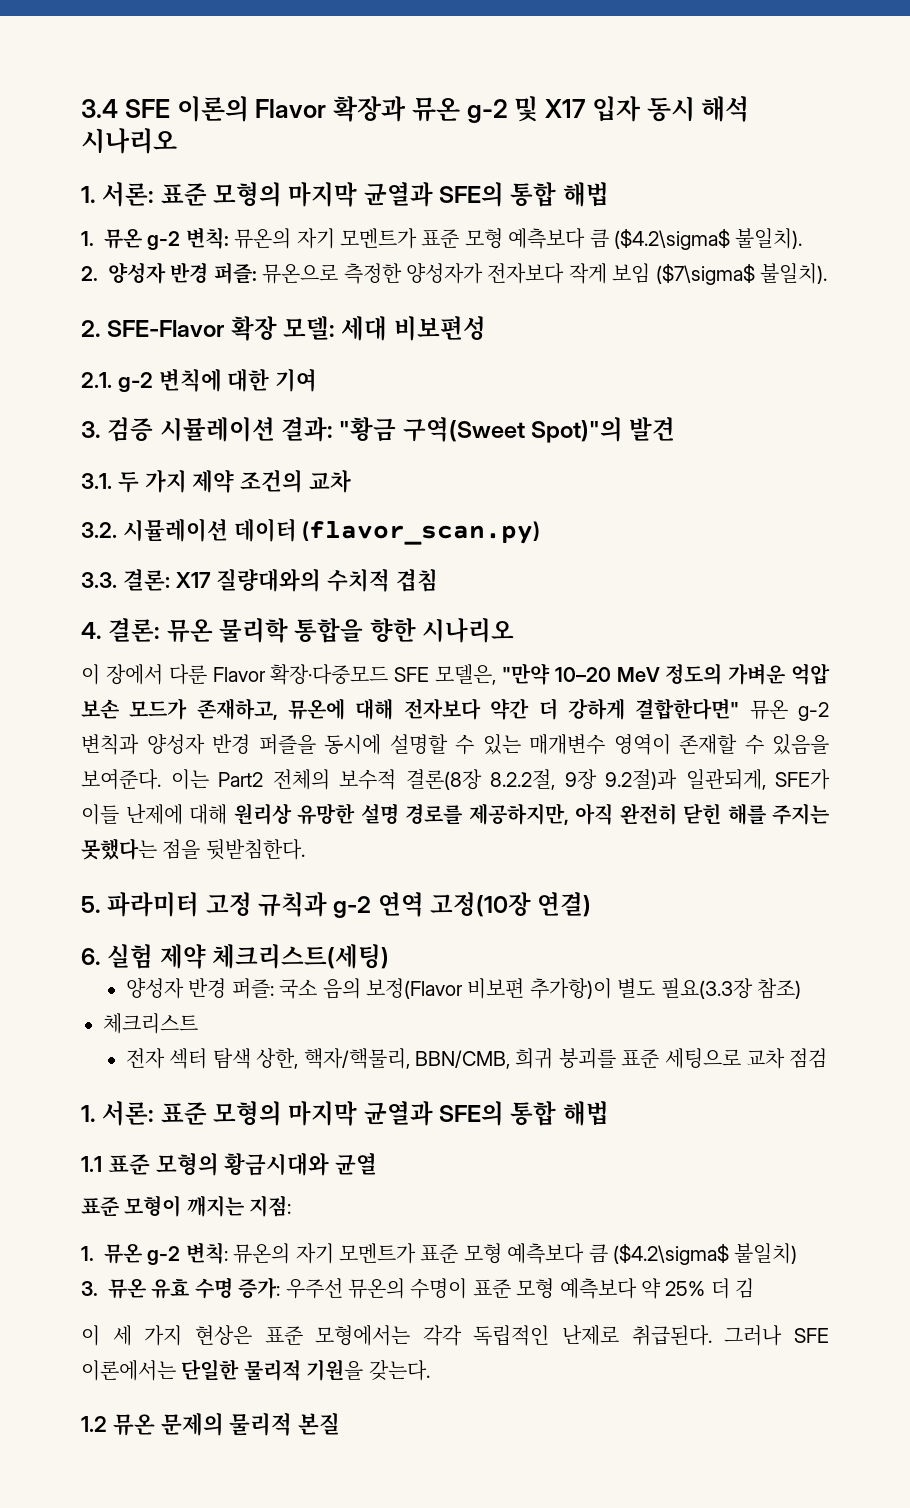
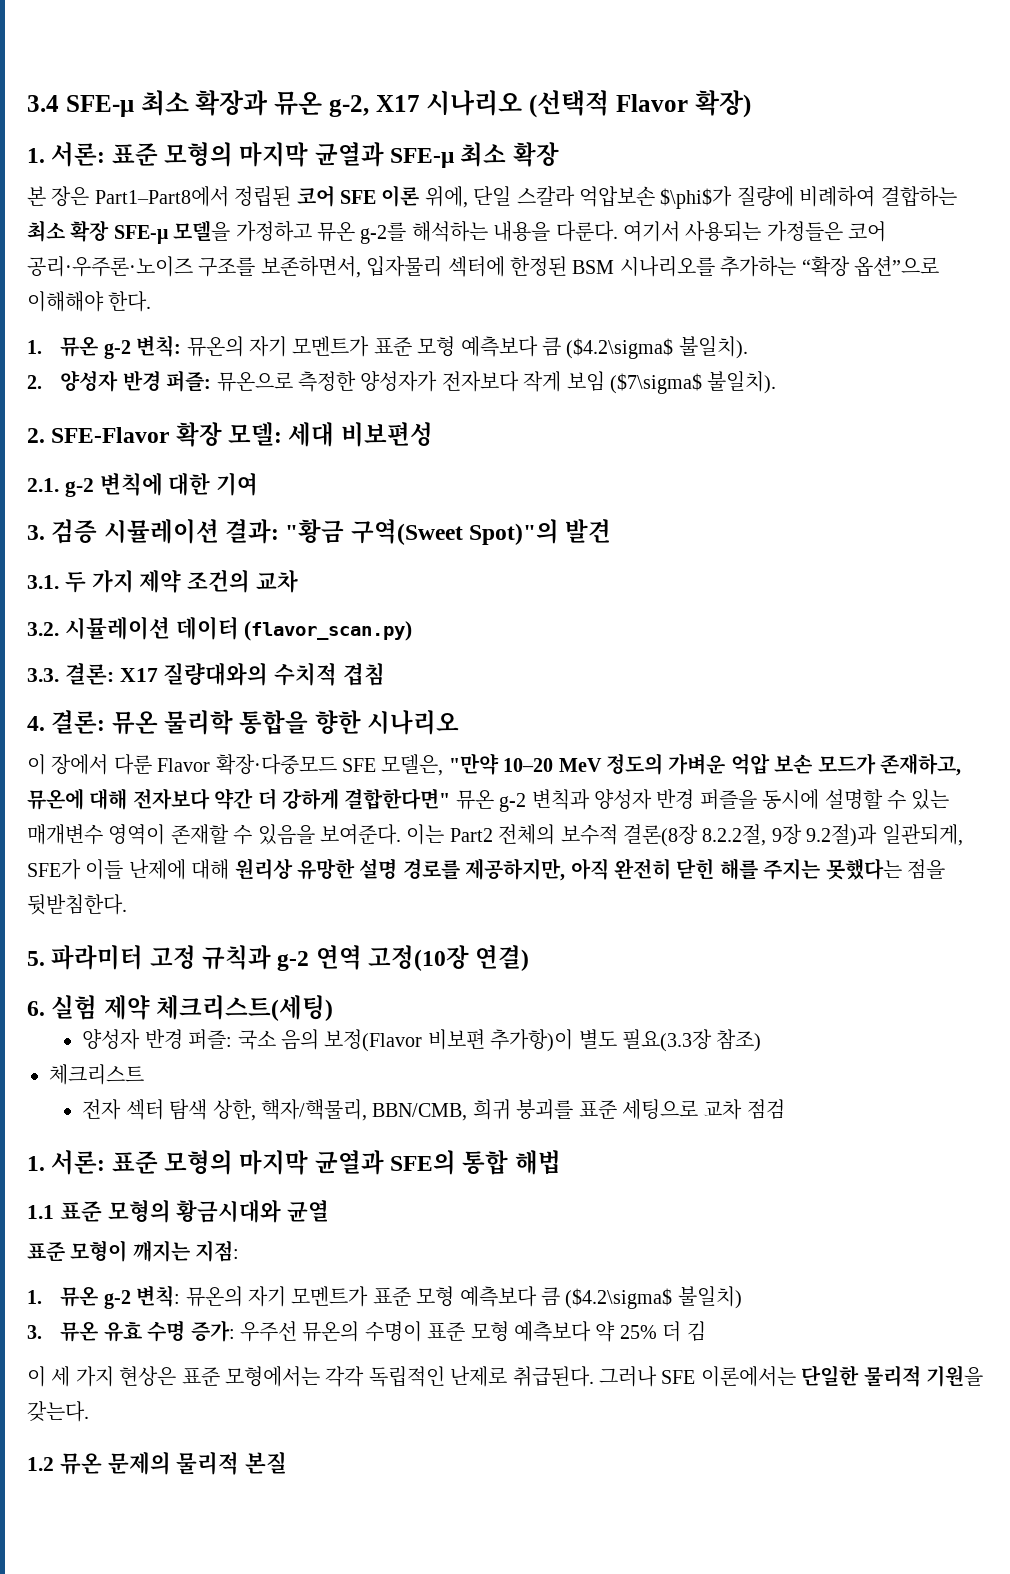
- 3.4 SFE 이론의 Flavor 확장과 뮤온 g-2 및 X17 입자 동시 해석 시나리오
- 1. 서론: 표준 모형의 마지막 균열과 SFE의 통합 해법
+ 3.4 SFE-μ 최소 확장과 뮤온 g-2, X17 시나리오 (선택적 Flavor 확장)
+ 1. 서론: 표준 모형의 마지막 균열과 SFE-μ 최소 확장
+ 본 장은 Part1–Part8에서 정립된 코어 SFE 이론 위에, 단일 스칼라 억압보손 $\phi$가 질량에 비례하여 결합하는 최소 확장 SFE-μ 모델을 가정하고 뮤온 g-2를 해석하는 내용을 다룬다. 여기서 사용되는 가정들은 코어 공리·우주론·노이즈 구조를 보존하면서, 입자물리 섹터에 한정된 BSM 시나리오를 추가하는 “확장 옵션”으로 이해해야 한다.

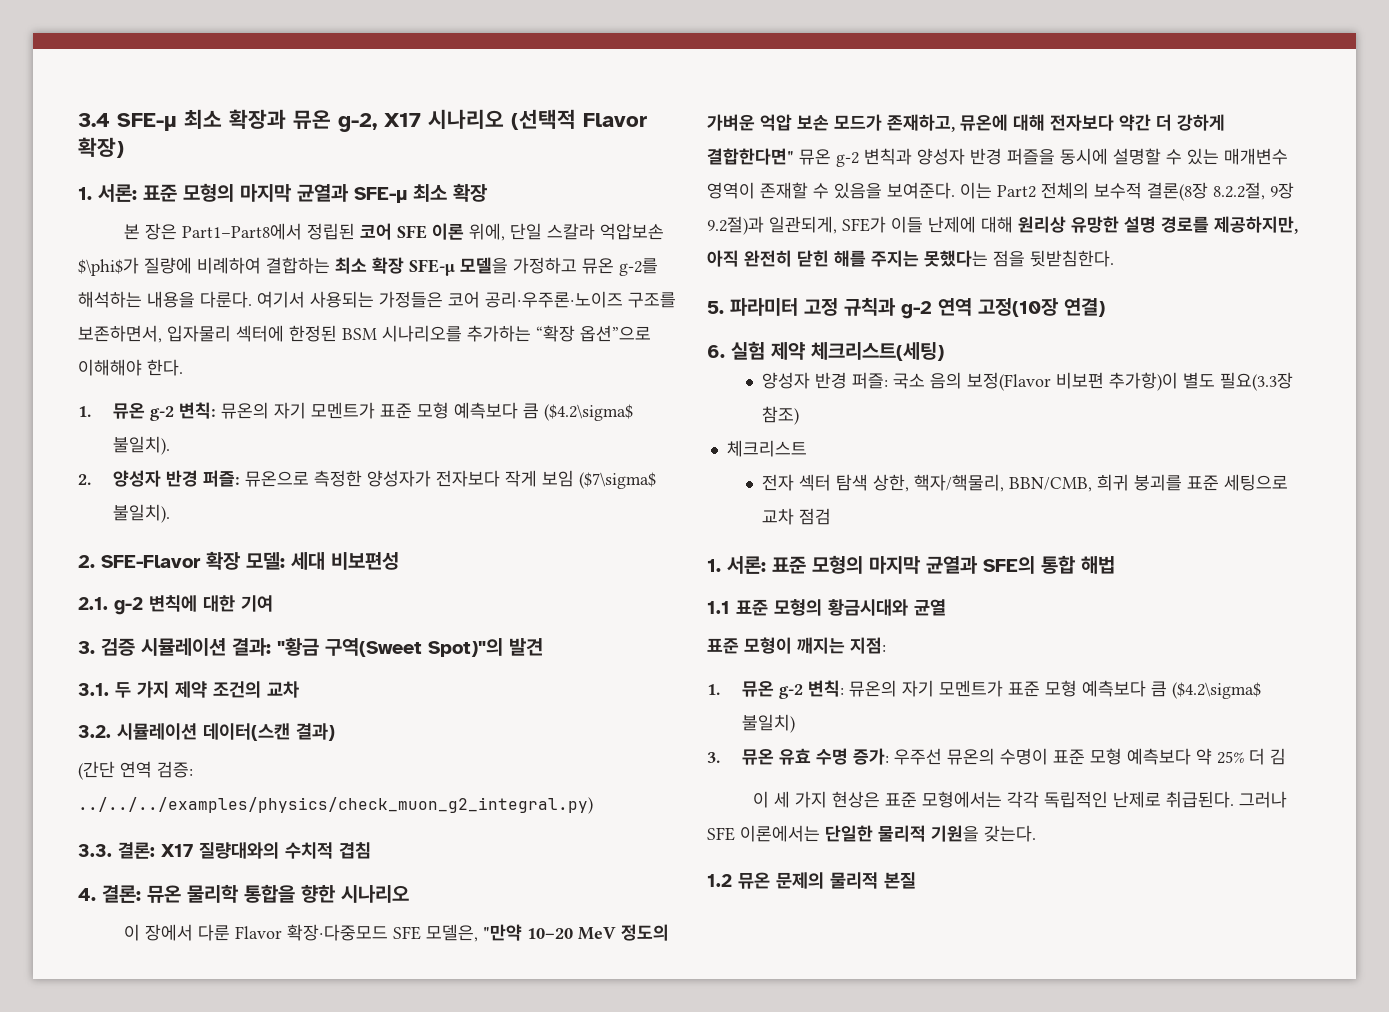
- 3.2. 시뮬레이션 데이터 (flavor_scan.py)
+ 3.2. 시뮬레이션 데이터(스캔 결과)
+ (간단 연역 검증: ../../../examples/physics/check_muon_g2_integral.py)

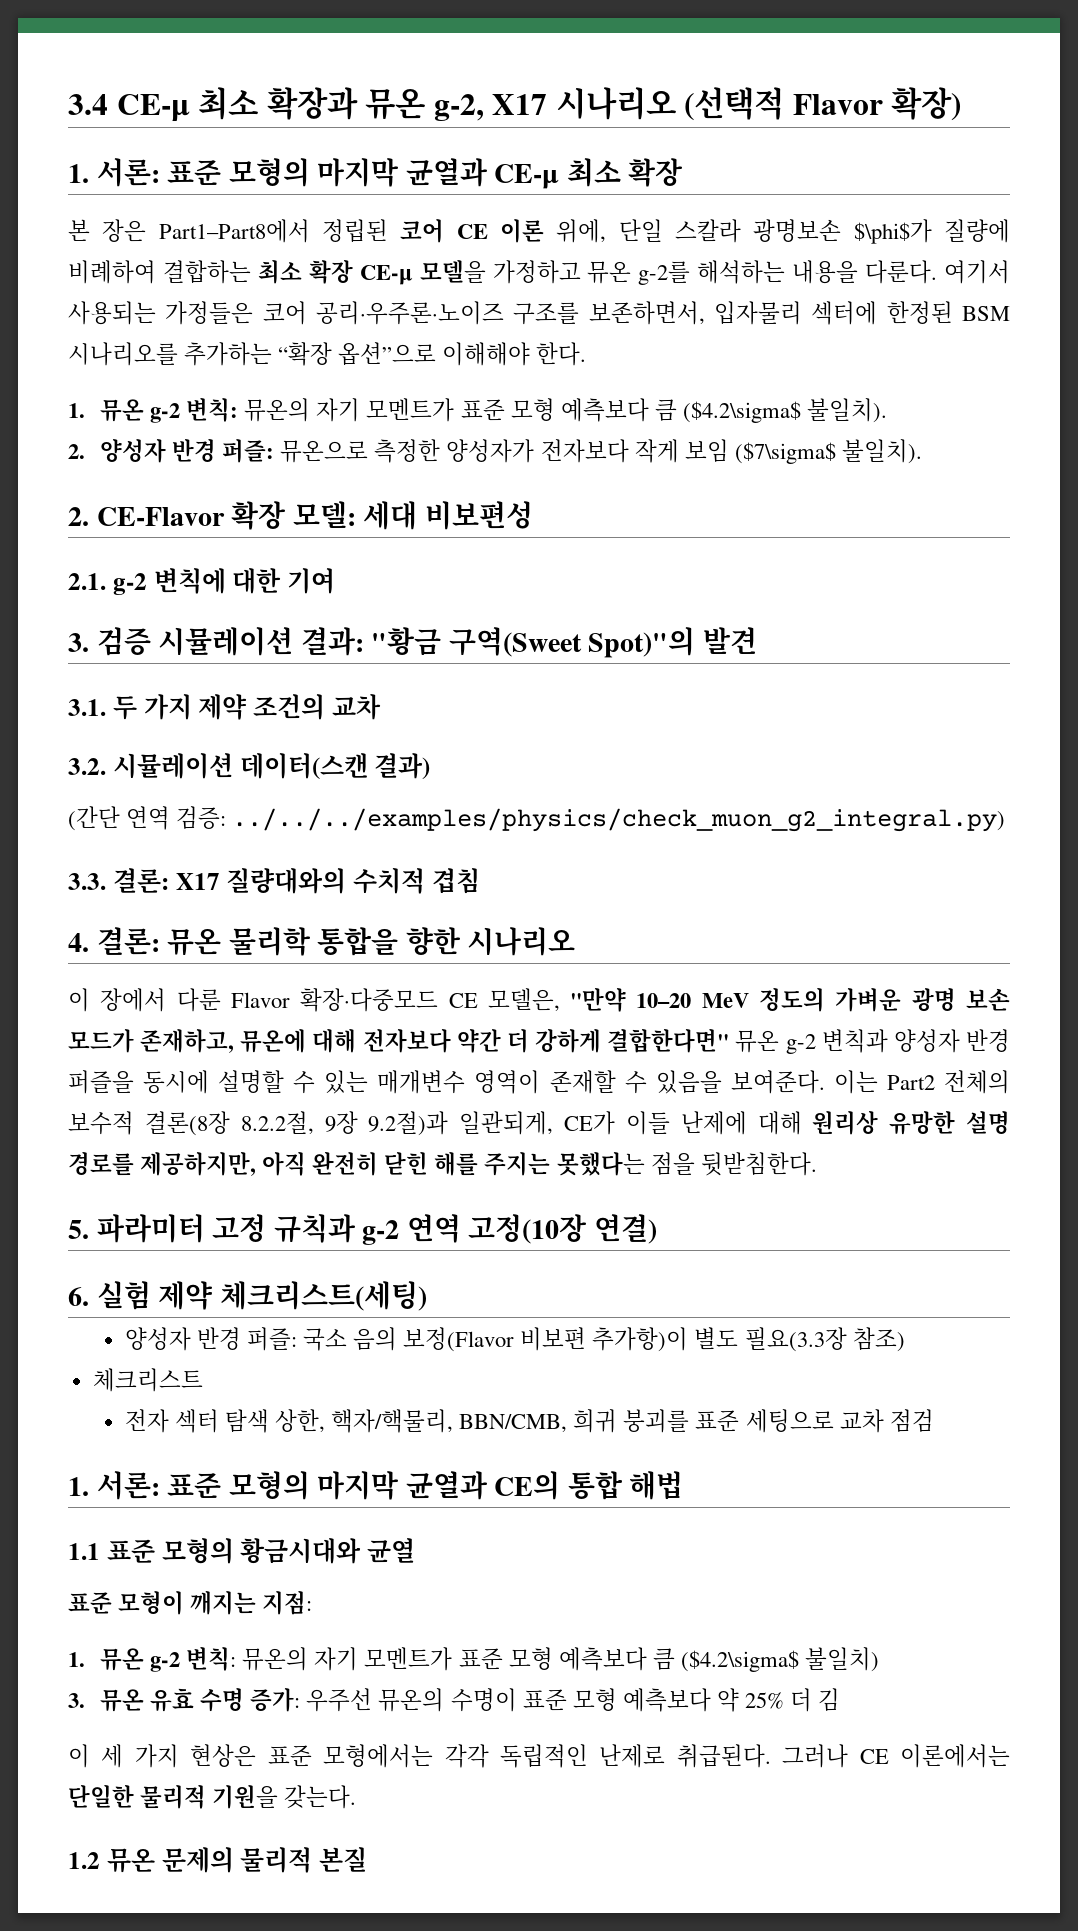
- 3.4 SFE-μ 최소 확장과 뮤온 g-2, X17 시나리오 (선택적 Flavor 확장)
+ 3.4 CE-μ 최소 확장과 뮤온 g-2, X17 시나리오 (선택적 Flavor 확장)
- 1. 서론: 표준 모형의 마지막 균열과 SFE-μ 최소 확장
+ 1. 서론: 표준 모형의 마지막 균열과 CE-μ 최소 확장
- 본 장은 Part1–Part8에서 정립된 코어 SFE 이론 위에, 단일 스칼라 억압보손 $\phi$가 질량에 비례하여 결합하는 최소 확장 SFE-μ 모델을 가정하고 뮤온 g-2를 해석하는 내용을 다룬다.
+ 본 장은 Part1–Part8에서 정립된 코어 CE 이론 위에, 단일 스칼라 광명보손 $\phi$가 질량에 비례하여 결합하는 최소 확장 CE-μ 모델을 가정하고 뮤온 g-2를 해석하는 내용을 다룬다.
- 2. SFE-Flavor 확장 모델: 세대 비보편성
+ 2. CE-Flavor 확장 모델: 세대 비보편성
- 이 장에서 다룬 Flavor 확장·다중모드 SFE 모델은, "만약 10–20 MeV 정도의 가벼운 억압 보손 모드가 존재하고, 뮤온에 대해 전자보다 약간 더 강하게 결합한다면" 뮤온 g-2 변칙과 양성자 반경 퍼즐을 동시에 설명할 수 있는 매개변수 영역이 존재할 수 있음을 보여준다.
+ 이 장에서 다룬 Flavor 확장·다중모드 CE 모델은, "만약 10–20 MeV 정도의 가벼운 광명 보손 모드가 존재하고, 뮤온에 대해 전자보다 약간 더 강하게 결합한다면" 뮤온 g-2 변칙과 양성자 반경 퍼즐을 동시에 설명할 수 있는 매개변수 영역이 존재할 수 있음을 보여준다.
- 이는 Part2 전체의 보수적 결론(8장 8.2.2절, 9장 9.2절)과 일관되게, SFE가 이들 난제에 대해 원리상 유망한 설명 경로를 제공하지만, 아직 완전히 닫힌 해를 주지는 못했다는 점을 뒷받침한다.
+ 이는 Part2 전체의 보수적 결론(8장 8.2.2절, 9장 9.2절)과 일관되게, CE가 이들 난제에 대해 원리상 유망한 설명 경로를 제공하지만, 아직 완전히 닫힌 해를 주지는 못했다는 점을 뒷받침한다.
- 1. 서론: 표준 모형의 마지막 균열과 SFE의 통합 해법
+ 1. 서론: 표준 모형의 마지막 균열과 CE의 통합 해법
- 그러나 SFE 이론에서는 단일한 물리적 기원을 갖는다.
+ 그러나 CE 이론에서는 단일한 물리적 기원을 갖는다.

